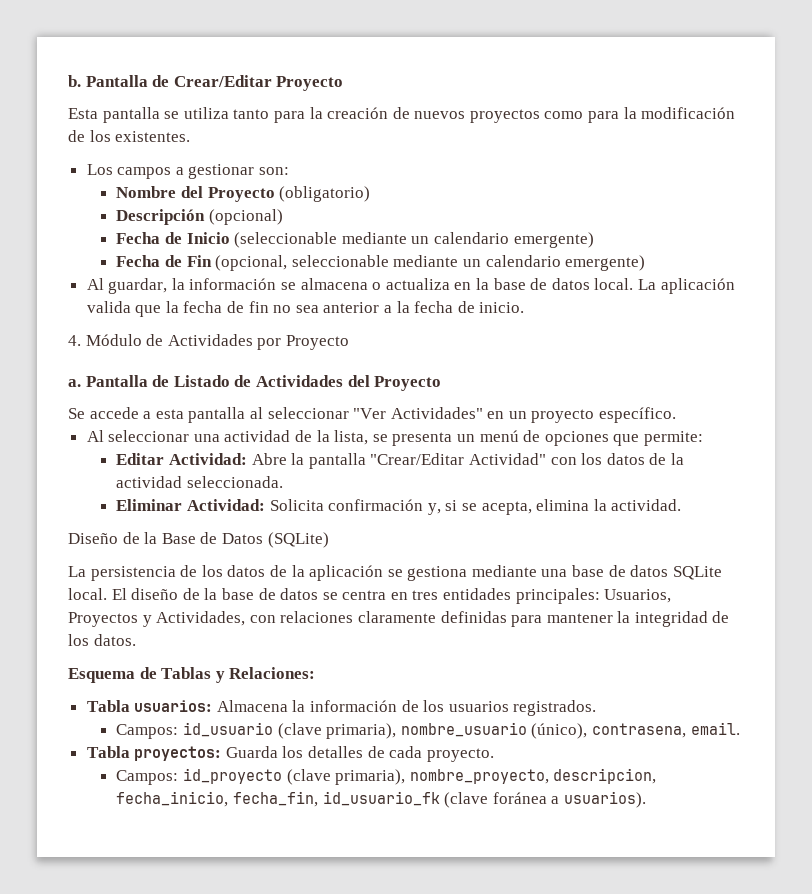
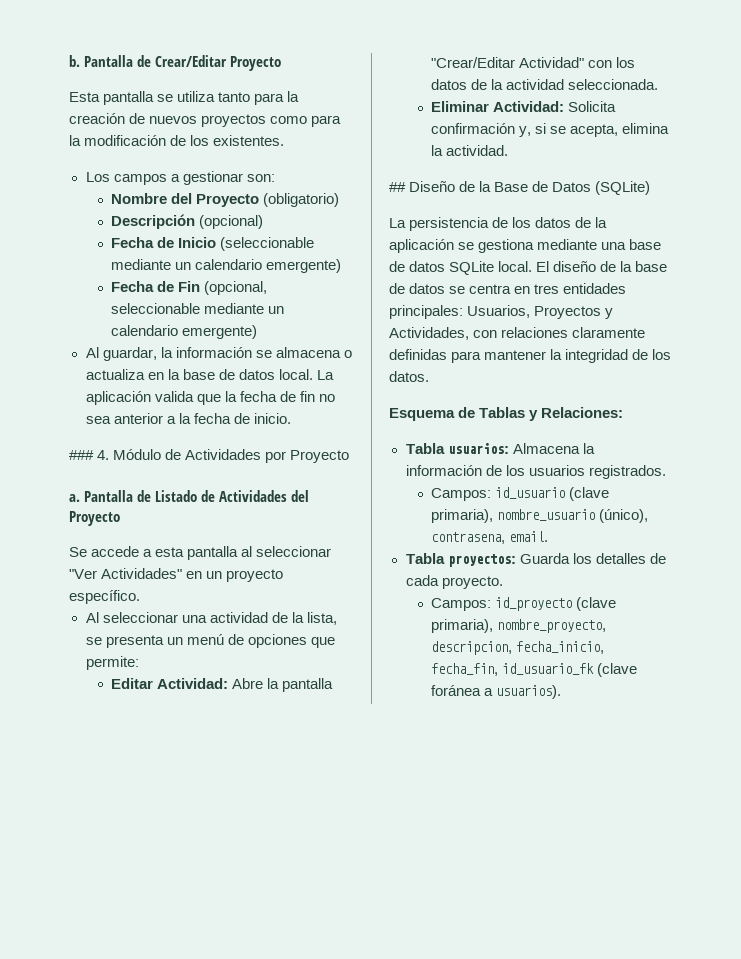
- 4. Módulo de Actividades por Proyecto
+ ### 4. Módulo de Actividades por Proyecto
- Diseño de la Base de Datos (SQLite)
+ ## Diseño de la Base de Datos (SQLite)

